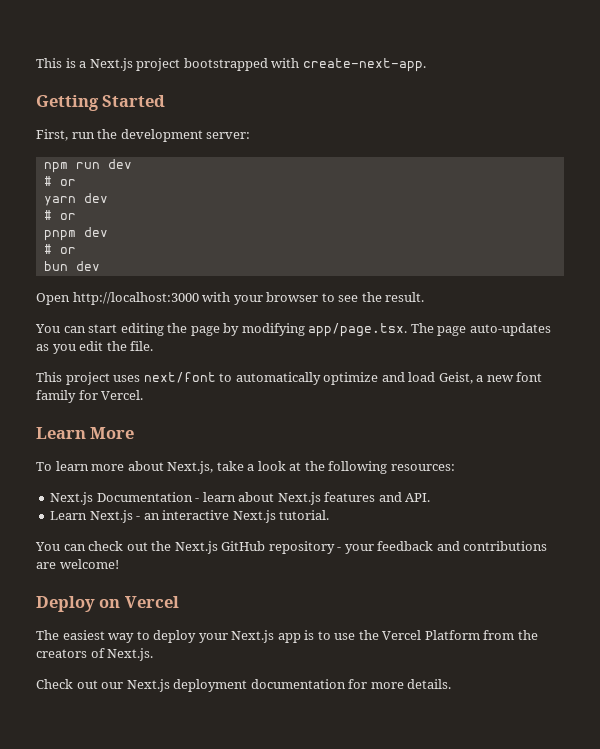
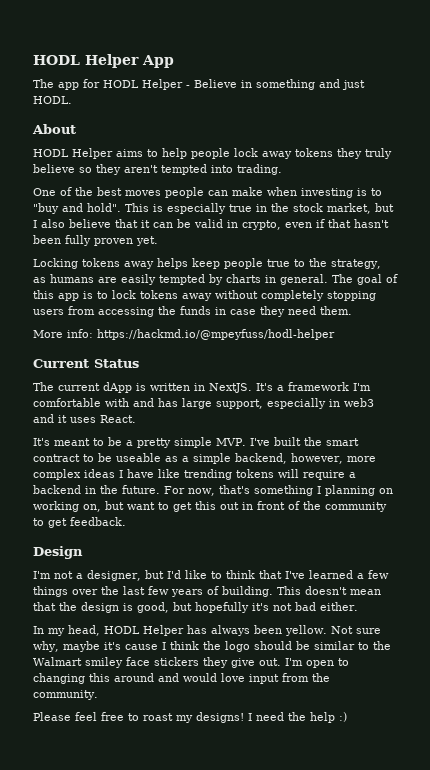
- This is a Next.js project bootstrapped with create-next-app.
- Getting Started
- First, run the development server:
- npm run dev
- # or
- yarn dev
- # or
- pnpm dev
- # or
- bun dev
- Open http://localhost:3000 with your browser to see the result.
- You can start editing the page by modifying app/page.tsx. The page auto-updates as you edit the file.
- This project uses next/font to automatically optimize and load Geist, a new font family for Vercel.
- Learn More
- To learn more about Next.js, take a look at the following resources:
- Next.js Documentation - learn about Next.js features and API.
- Learn Next.js - an interactive Next.js tutorial.
- You can check out the Next.js GitHub repository - your feedback and contributions are welcome!
- Deploy on Vercel
- The easiest way to deploy your Next.js app is to use the Vercel Platform from the creators of Next.js.
- Check out our Next.js deployment documentation for more details.
+ HODL Helper App
+ The app for HODL Helper - Believe in something and just HODL.
+ About
+ HODL Helper aims to help people lock away tokens they truly believe so they aren't tempted into trading.
+ One of the best moves people can make when investing is to "buy and hold". This is especially true in the stock market, but I also believe that it can be valid in crypto, even if that hasn't been fully proven yet.
+ Locking tokens away helps keep people true to the strategy, as humans are easily tempted by charts in general. The goal of this app is to lock tokens away without completely stopping users from accessing the funds in case they need them.
+ More info: https://hackmd.io/@mpeyfuss/hodl-helper
+ Current Status
+ The current dApp is written in NextJS. It's a framework I'm comfortable with and has large support, especially in web3 and it uses React.
+ It's meant to be a pretty simple MVP. I've built the smart contract to be useable as a simple backend, however, more complex ideas I have like trending tokens will require a backend in the future. For now, that's something I planning on working on, but want to get this out in front of the community to get feedback.
+ Design
+ I'm not a designer, but I'd like to think that I've learned a few things over the last few years of building. This doesn't mean that the design is good, but hopefully it's not bad either.
+ In my head, HODL Helper has always been yellow. Not sure why, maybe it's cause I think the logo should be similar to the Walmart smiley face stickers they give out. I'm open to changing this around and would love input from the community.
+ Please feel free to roast my designs! I need the help :)

